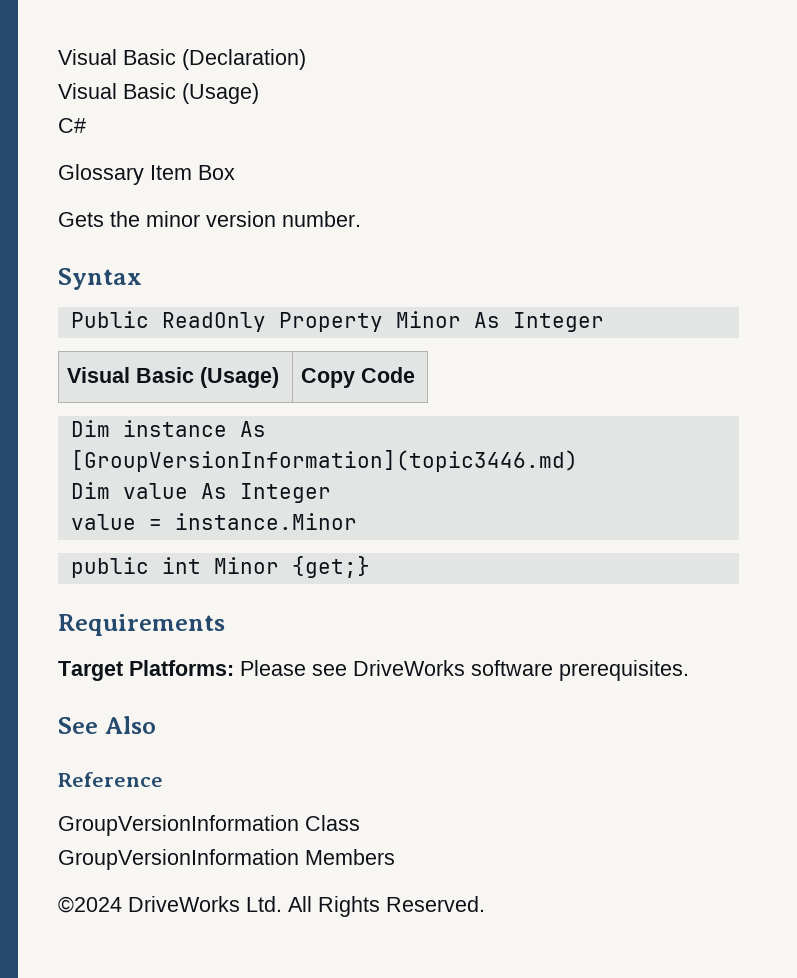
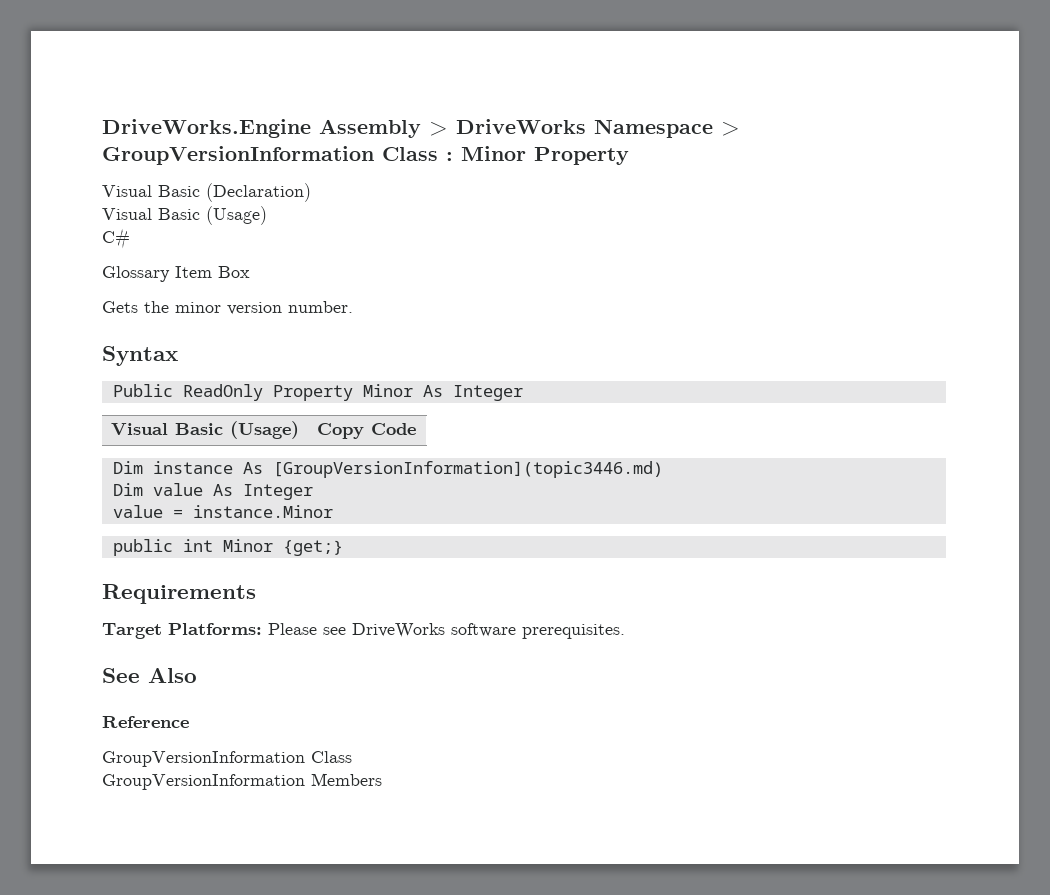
+ DriveWorks.Engine Assembly > DriveWorks Namespace > GroupVersionInformation Class : Minor Property
- ©2024 DriveWorks Ltd. All Rights Reserved.

